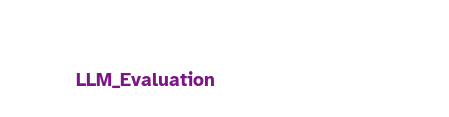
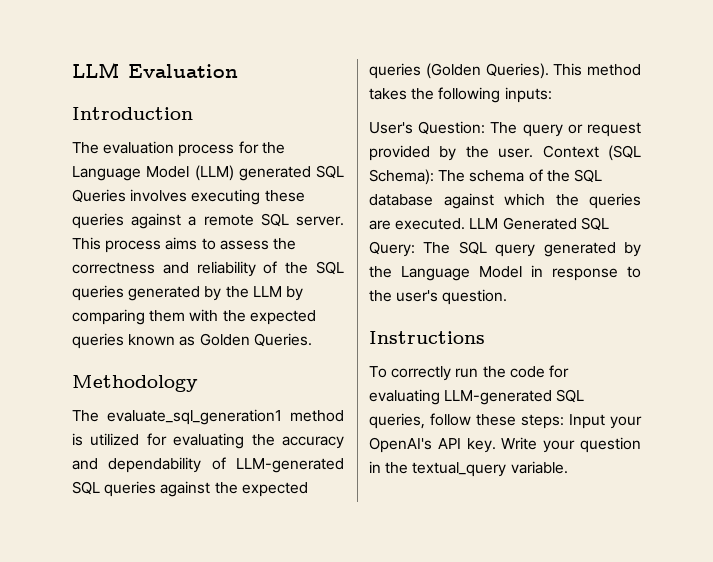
- LLM_Evaluation
+ LLM Evaluation
+ Introduction
+ The evaluation process for the Language Model (LLM) generated SQL Queries involves executing these queries against a remote SQL server. This process aims to assess the correctness and reliability of the SQL queries generated by the LLM by comparing them with the expected queries known as Golden Queries.
+ Methodology
+ The evaluate_sql_generation1 method is utilized for evaluating the accuracy and dependability of LLM-generated SQL queries against the expected queries (Golden Queries). This method takes the following inputs:
+ User's Question: The query or request provided by the user. Context (SQL Schema): The schema of the SQL database against which the queries are executed. LLM Generated SQL Query: The SQL query generated by the Language Model in response to the user's question.
+ Instructions
+ To correctly run the code for evaluating LLM-generated SQL queries, follow these steps: Input your OpenAI's API key. Write your question in the textual_query variable.

